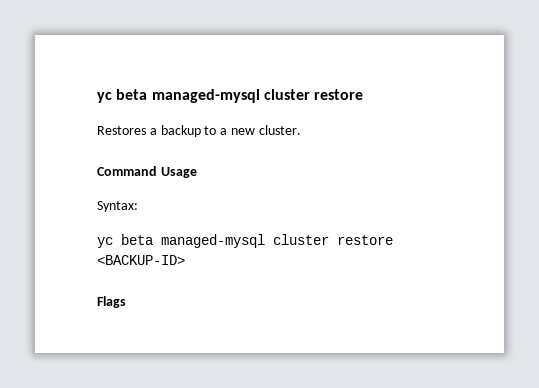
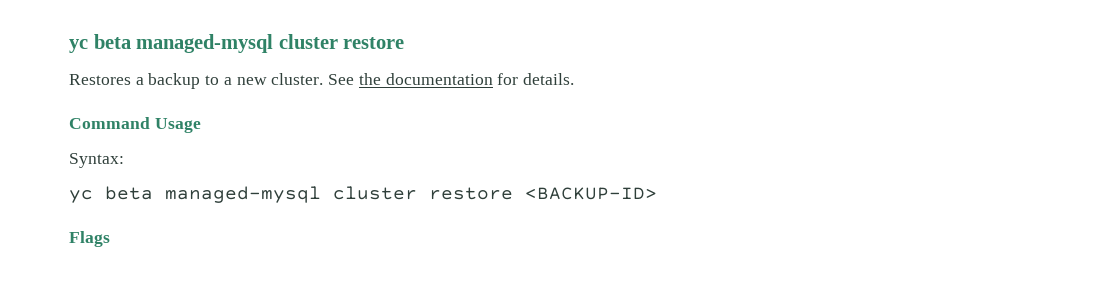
+ See the documentation for details.

